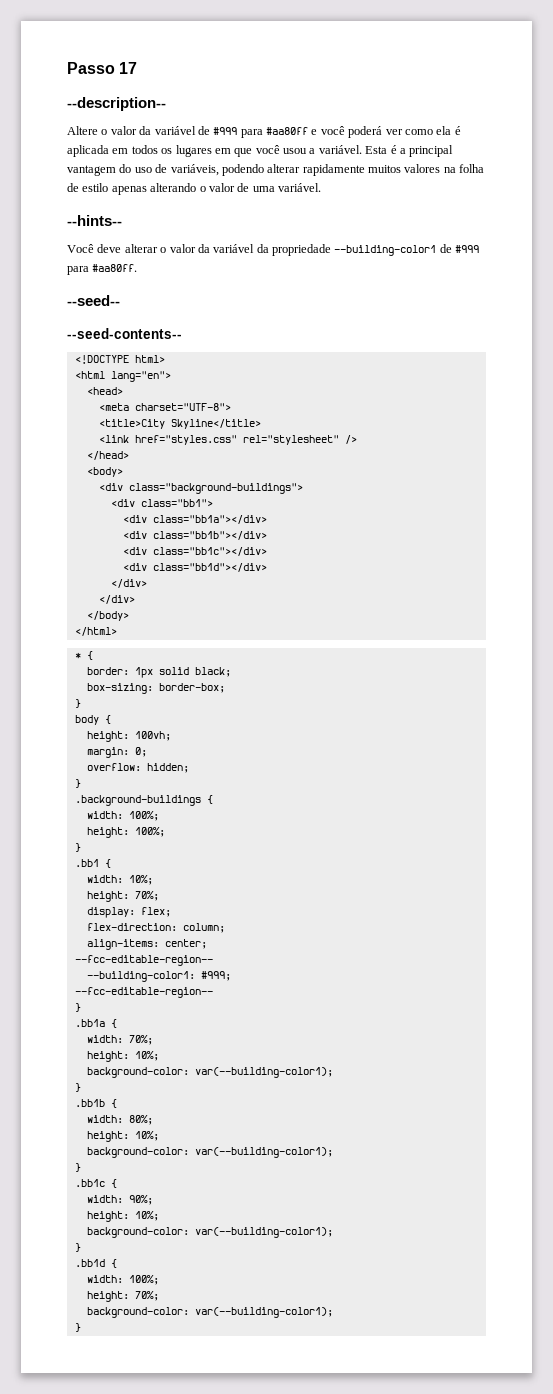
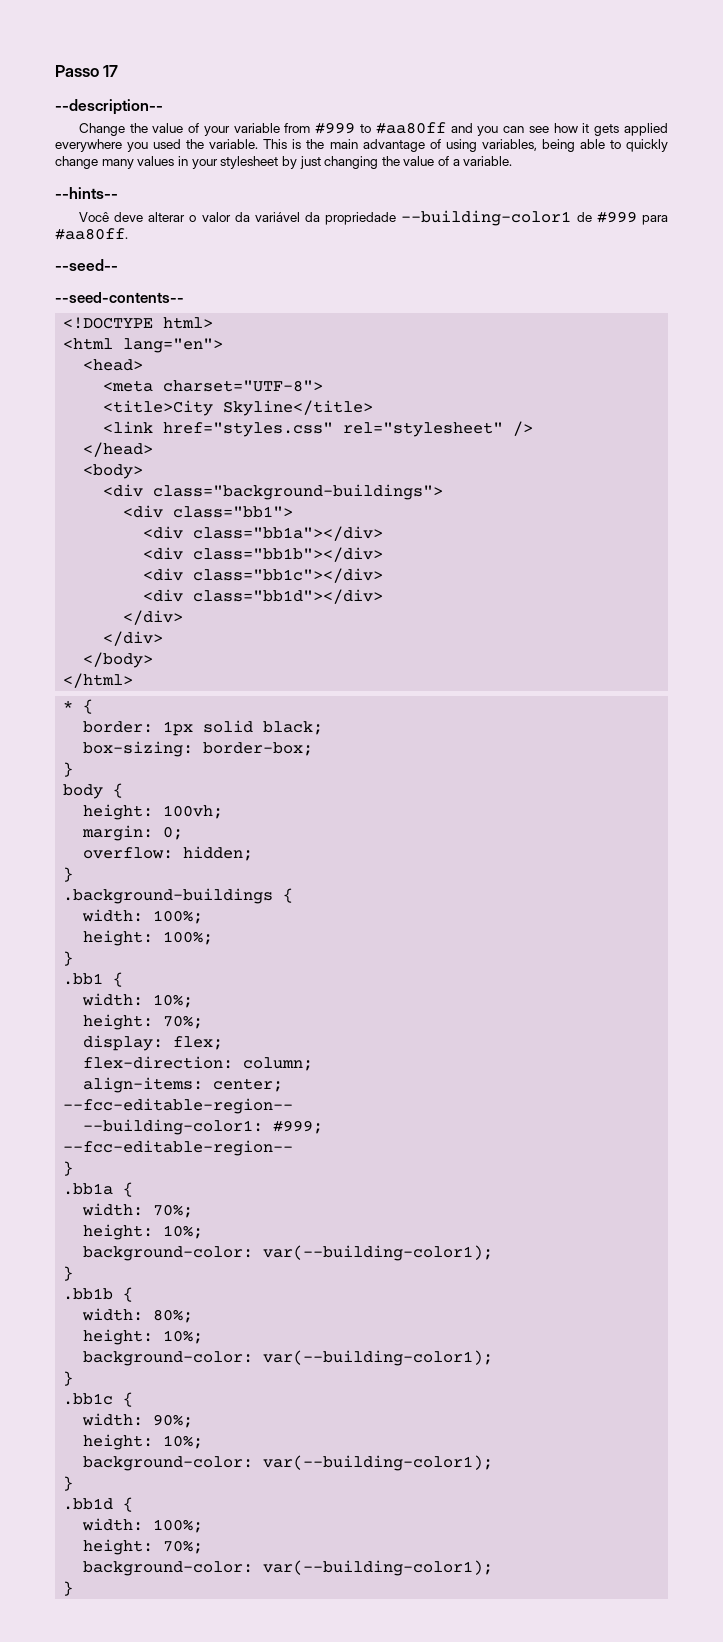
- Altere o valor da variável de #999 para #aa80ff e você poderá ver como ela é aplicada em todos os lugares em que você usou a variável. Esta é a principal vantagem do uso de variáveis, podendo alterar rapidamente muitos valores na folha de estilo apenas alterando o valor de uma variável.
+ Change the value of your variable from #999 to #aa80ff and you can see how it gets applied everywhere you used the variable. This is the main advantage of using variables, being able to quickly change many values in your stylesheet by just changing the value of a variable.

